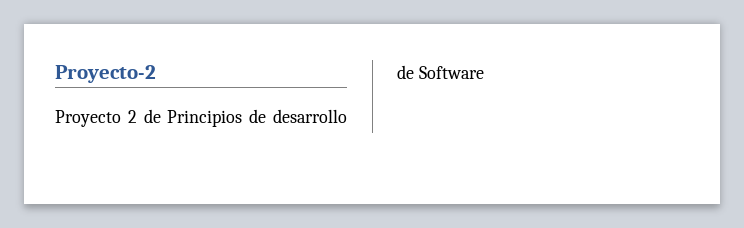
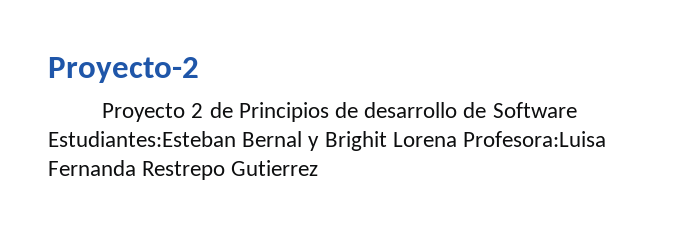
- Proyecto 2 de Principios de desarrollo de Software
+ Proyecto 2 de Principios de desarrollo de Software Estudiantes:Esteban Bernal y Brighit Lorena Profesora:Luisa Fernanda Restrepo Gutierrez

